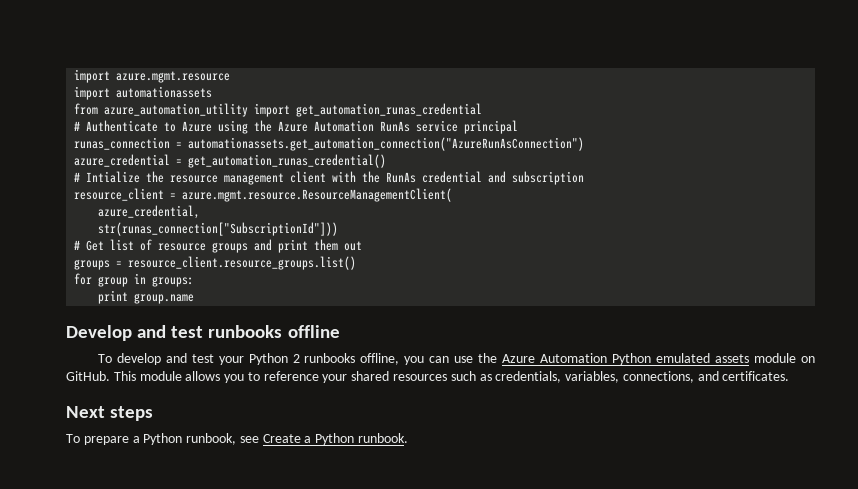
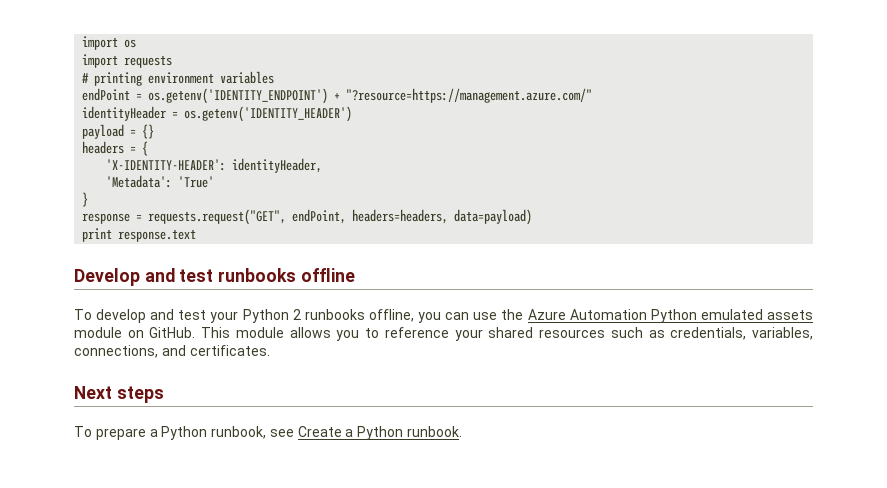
- import azure.mgmt.resource
- import automationassets
- from azure_automation_utility import get_automation_runas_credential
- # Authenticate to Azure using the Azure Automation RunAs service principal
- runas_connection = automationassets.get_automation_connection("AzureRunAsConnection")
- azure_credential = get_automation_runas_credential()
- # Intialize the resource management client with the RunAs credential and subscription
- resource_client = azure.mgmt.resource.ResourceManagementClient(
- azure_credential,
- str(runas_connection["SubscriptionId"]))
- # Get list of resource groups and print them out
- groups = resource_client.resource_groups.list()
- for group in groups:
- print group.name
+ import os
+ import requests
+ # printing environment variables
+ endPoint = os.getenv('IDENTITY_ENDPOINT') + "?resource=https://management.azure.com/"
+ identityHeader = os.getenv('IDENTITY_HEADER')
+ payload = {}
+ headers = {
+ 'X-IDENTITY-HEADER': identityHeader,
+ 'Metadata': 'True'
+ }
+ response = requests.request("GET", endPoint, headers=headers, data=payload)
+ print response.text

